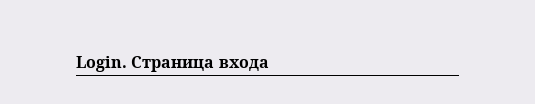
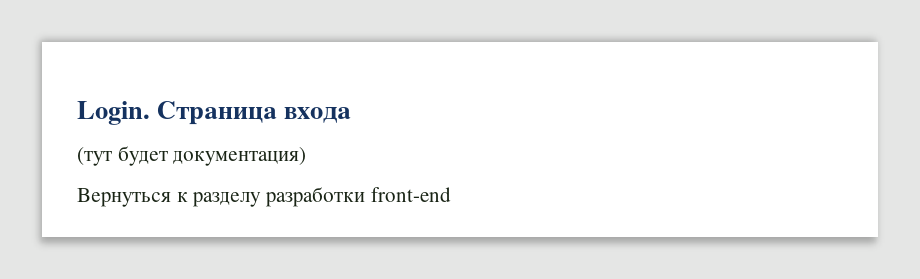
+ (тут будет документация)
+ Вернуться к разделу разработки front-end

